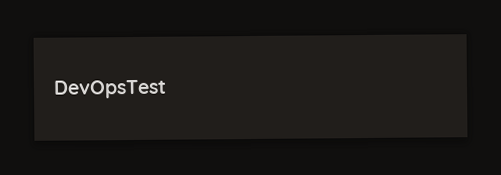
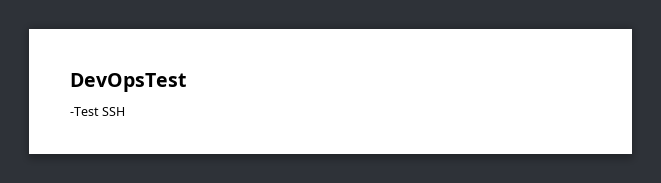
+ -Test SSH

